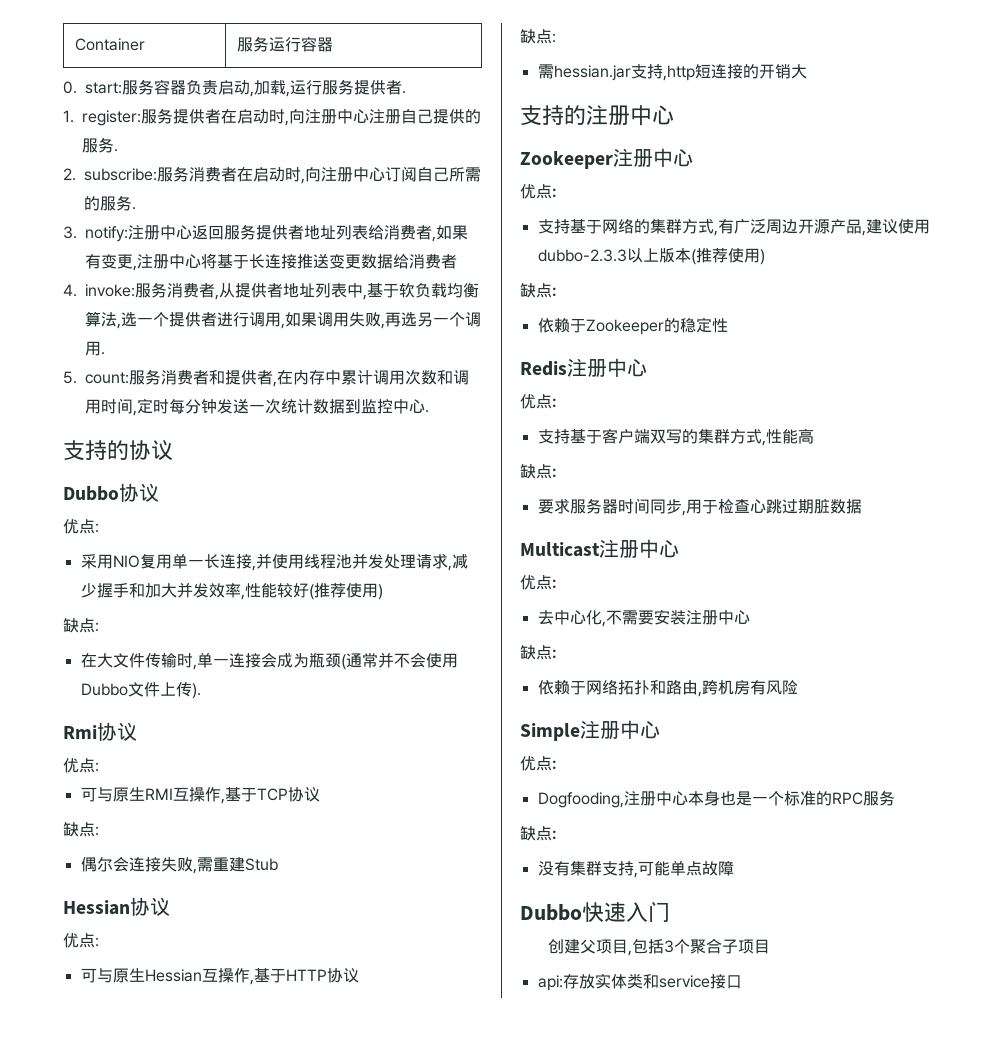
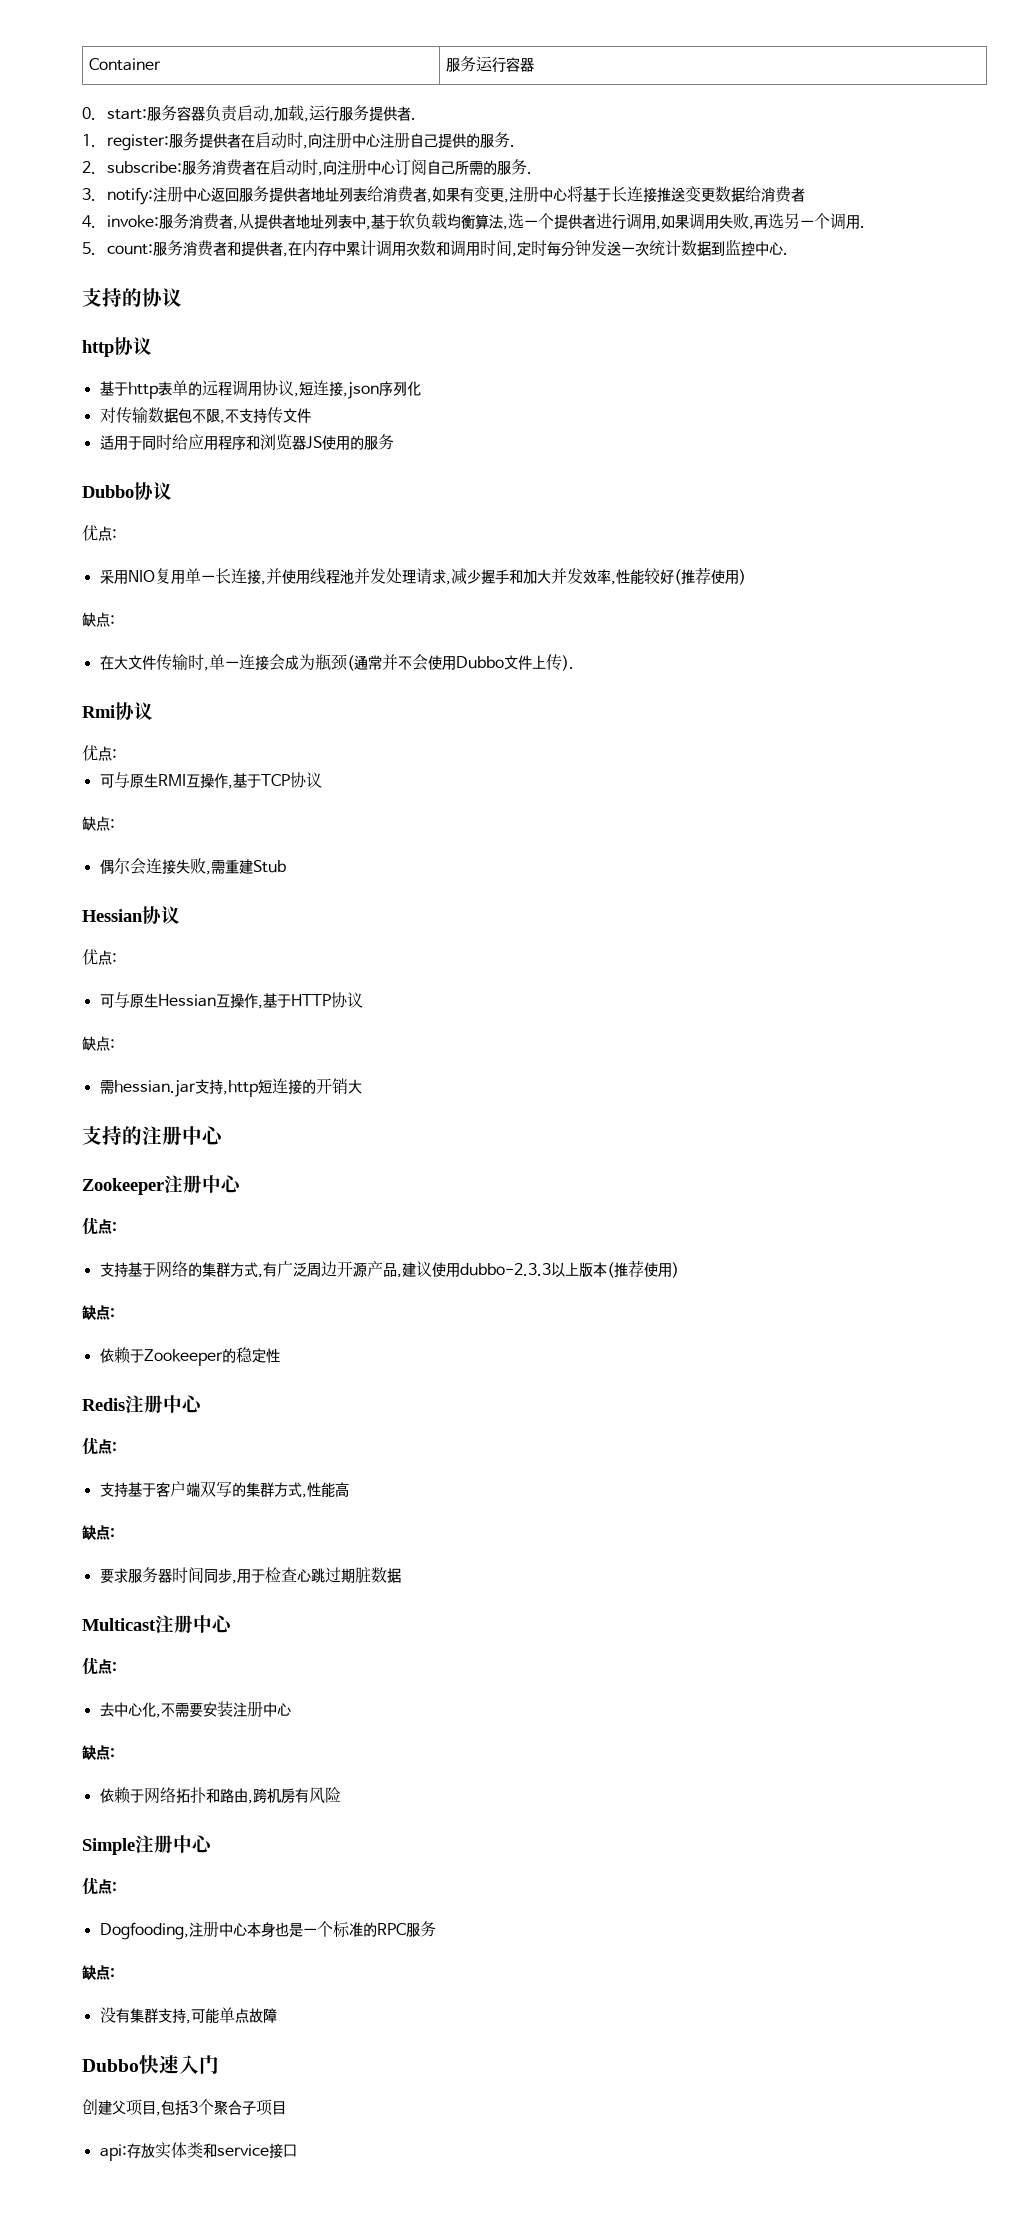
+ http协议
+ 基于http表单的远程调用协议,短连接,json序列化
+ 对传输数据包不限,不支持传文件
+ 适用于同时给应用程序和浏览器JS使用的服务

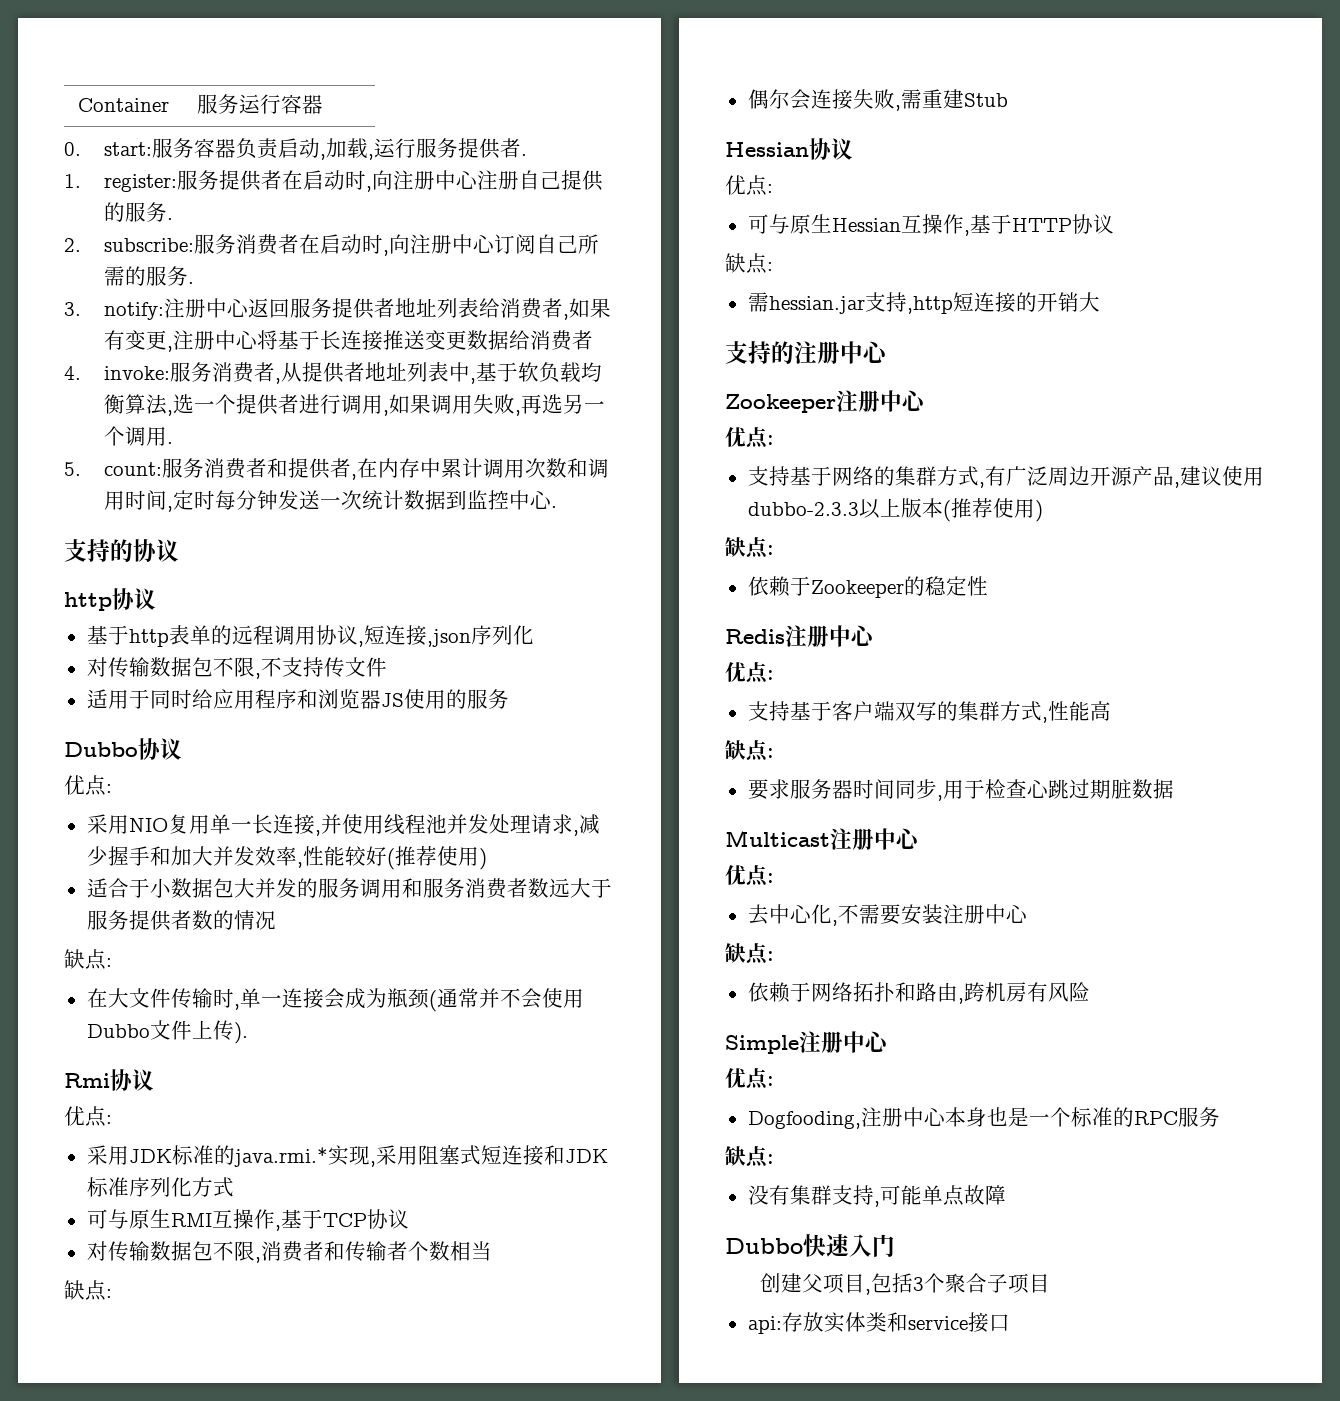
+ 适合于小数据包大并发的服务调用和服务消费者数远大于服务提供者数的情况
+ 采用JDK标准的java.rmi.*实现,采用阻塞式短连接和JDK标准序列化方式
+ 对传输数据包不限,消费者和传输者个数相当

